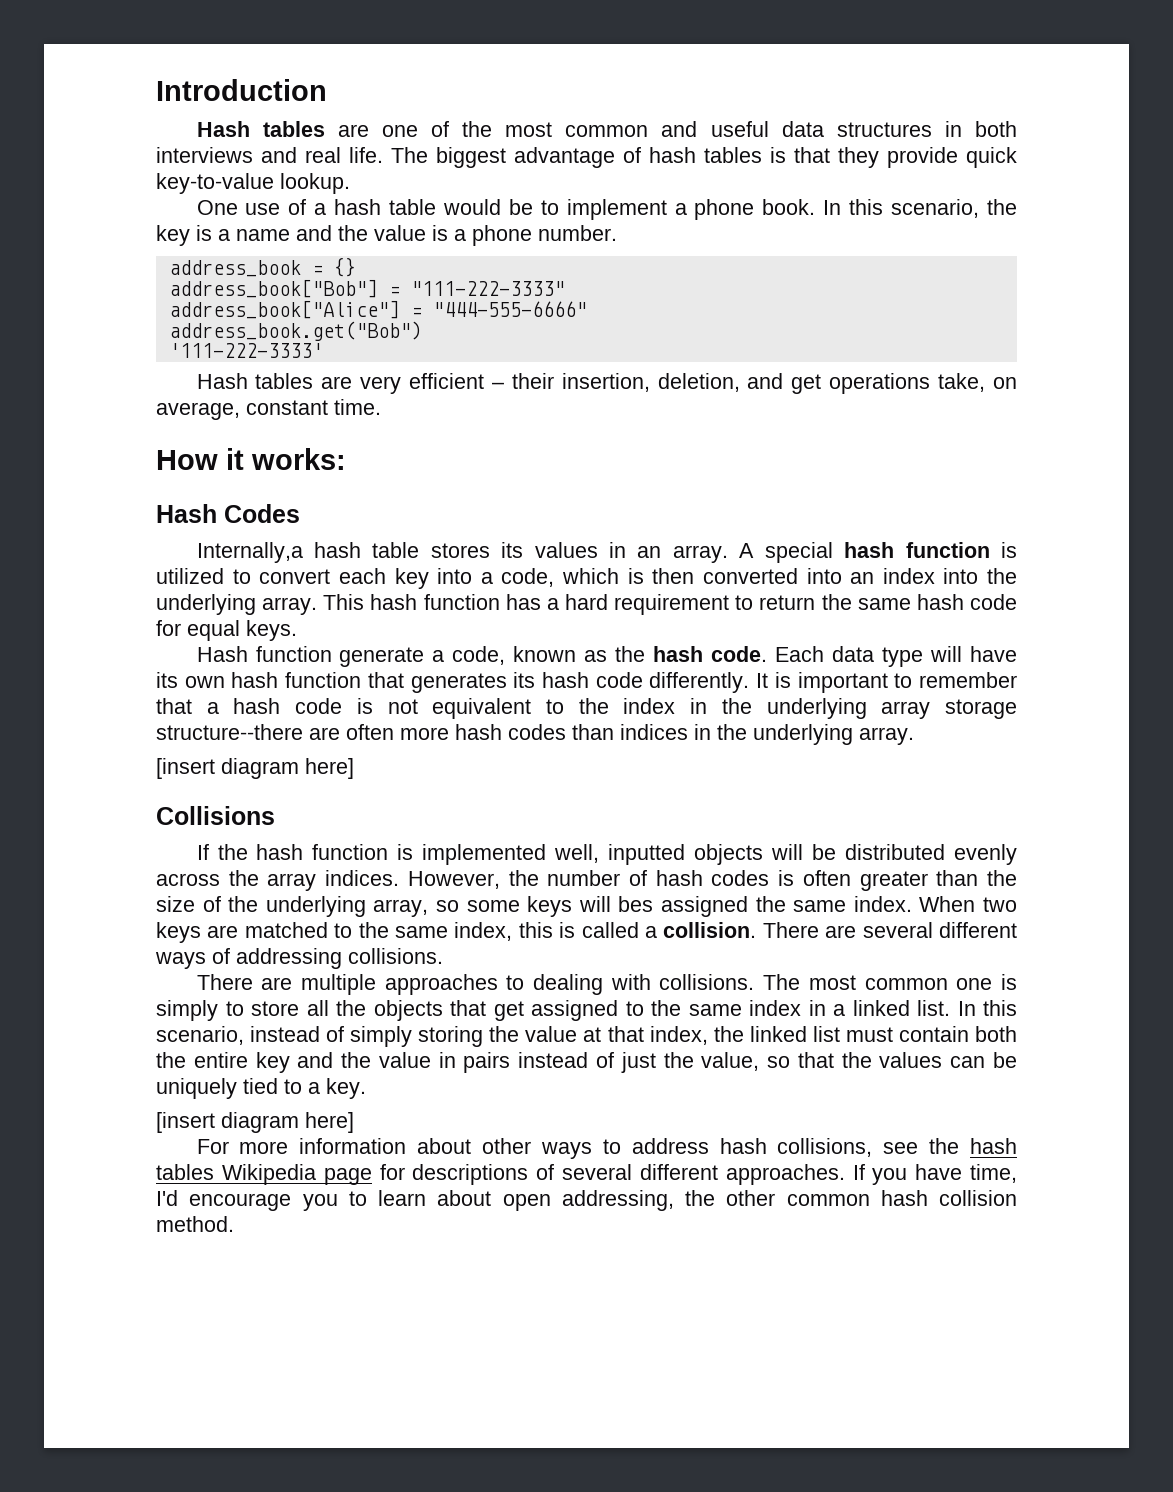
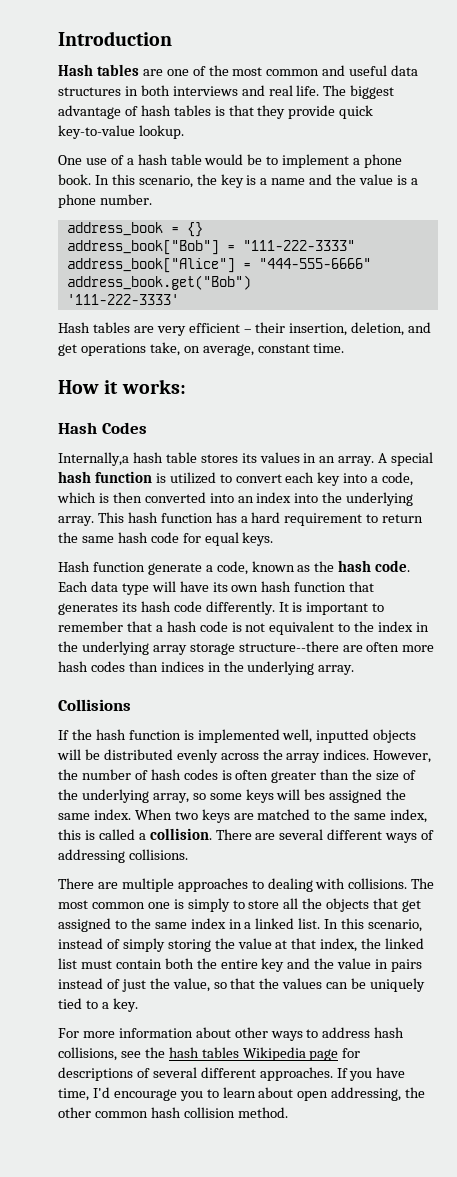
  It is important to remember that a hash code is not equivalent to the index in the underlying array storage structure--there are often more hash codes than indices in the underlying array.
- [insert diagram here]
  In this scenario, instead of simply storing the value at that index, the linked list must contain both the entire key and the value in pairs instead of just the value, so that the values can be uniquely tied to a key.
- [insert diagram here]

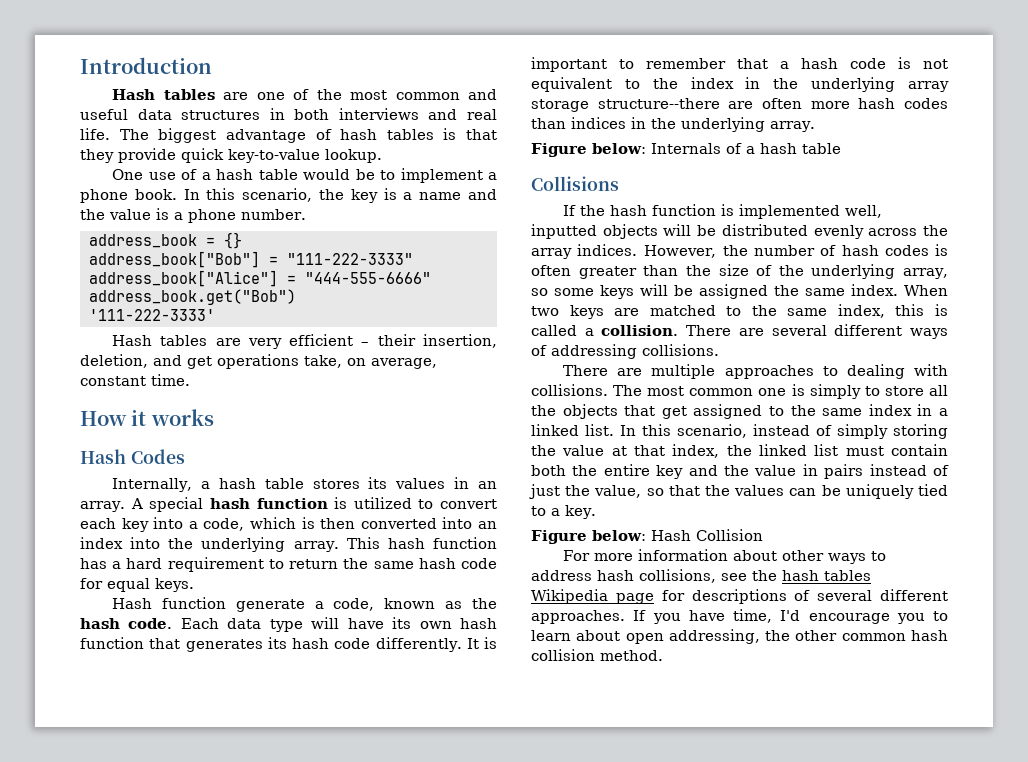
- How it works:
+ How it works
- Internally,a hash table stores its values in an array.
+ Internally, a hash table stores its values in an array.
+ Figure below: Internals of a hash table
- However, the number of hash codes is often greater than the size of the underlying array, so some keys will bes assigned the same index.
+ However, the number of hash codes is often greater than the size of the underlying array, so some keys will be assigned the same index.
+ Figure below: Hash Collision

